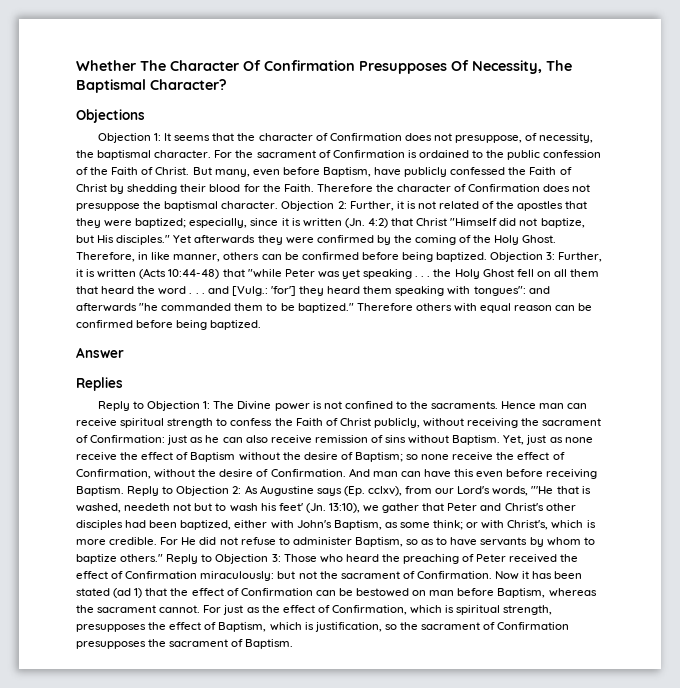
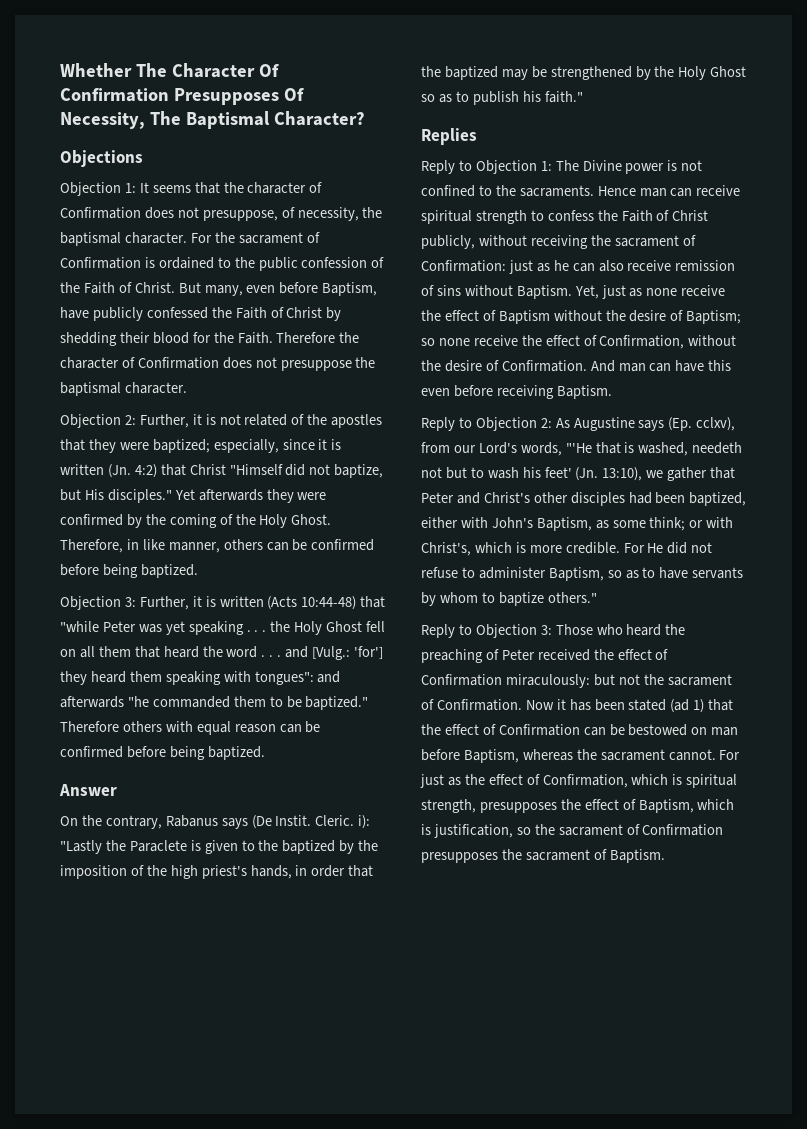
- Therefore the character of Confirmation does not presuppose the baptismal character. Objection 2: Further, it is not related of the apostles that they were baptized; especially, since it is written (Jn. 4:2) that Christ "Himself did not baptize, but His disciples."
+ Therefore the character of Confirmation does not presuppose the baptismal character.
+ Objection 2: Further, it is not related of the apostles that they were baptized; especially, since it is written (Jn. 4:2) that Christ "Himself did not baptize, but His disciples."
- Therefore, in like manner, others can be confirmed before being baptized. Objection 3: Further, it is written (Acts 10:44-48) that "while Peter was yet speaking . . . the Holy Ghost fell on all them that heard the word . . . and [Vulg.: 'for'] they heard them speaking with tongues": and afterwards "he commanded them to be baptized."
+ Therefore, in like manner, others can be confirmed before being baptized.
+ Objection 3: Further, it is written (Acts 10:44-48) that "while Peter was yet speaking . . . the Holy Ghost fell on all them that heard the word . . . and [Vulg.: 'for'] they heard them speaking with tongues": and afterwards "he commanded them to be baptized."
+ On the contrary, Rabanus says (De Instit. Cleric. i): "Lastly the Paraclete is given to the baptized by the imposition of the high priest's hands, in order that the baptized may be strengthened by the Holy Ghost so as to publish his faith."
- And man can have this even before receiving Baptism. Reply to Objection 2: As Augustine says (Ep. cclxv), from our Lord's words, "'He that is washed, needeth not but to wash his feet' (Jn. 13:10), we gather that Peter and Christ's other disciples had been baptized, either with John's Baptism, as some think; or with Christ's, which is more credible.
+ And man can have this even before receiving Baptism.
+ Reply to Objection 2: As Augustine says (Ep. cclxv), from our Lord's words, "'He that is washed, needeth not but to wash his feet' (Jn. 13:10), we gather that Peter and Christ's other disciples had been baptized, either with John's Baptism, as some think; or with Christ's, which is more credible.
- For He did not refuse to administer Baptism, so as to have servants by whom to baptize others." Reply to Objection 3: Those who heard the preaching of Peter received the effect of Confirmation miraculously: but not the sacrament of Confirmation.
+ For He did not refuse to administer Baptism, so as to have servants by whom to baptize others."
+ Reply to Objection 3: Those who heard the preaching of Peter received the effect of Confirmation miraculously: but not the sacrament of Confirmation.

